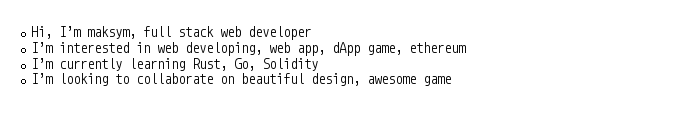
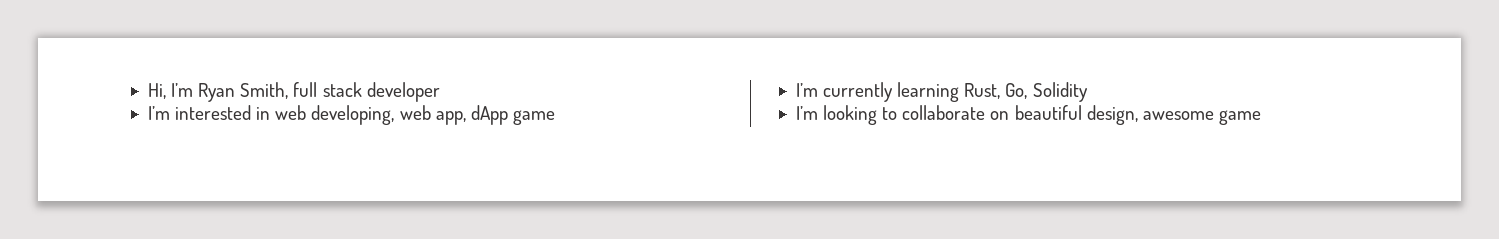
- Hi, I’m maksym, full stack web developer
+ Hi, I’m Ryan Smith, full stack developer
- I’m interested in web developing, web app, dApp game, ethereum
+ I’m interested in web developing, web app, dApp game

